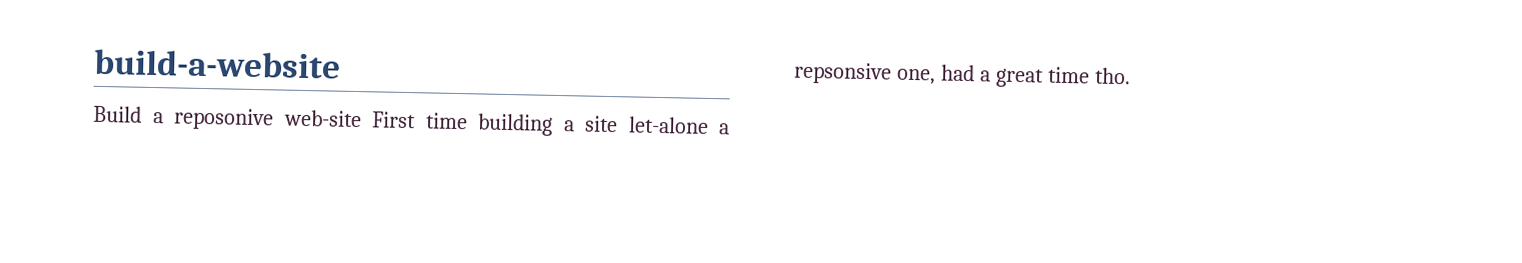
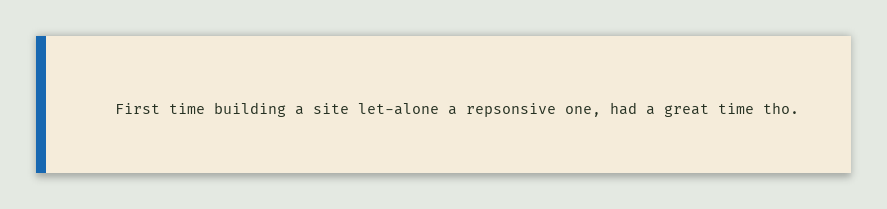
- build-a-website
- Build a reposonive web-site First time building a site let-alone a repsonsive one, had a great time tho.
+ First time building a site let-alone a repsonsive one, had a great time tho.

